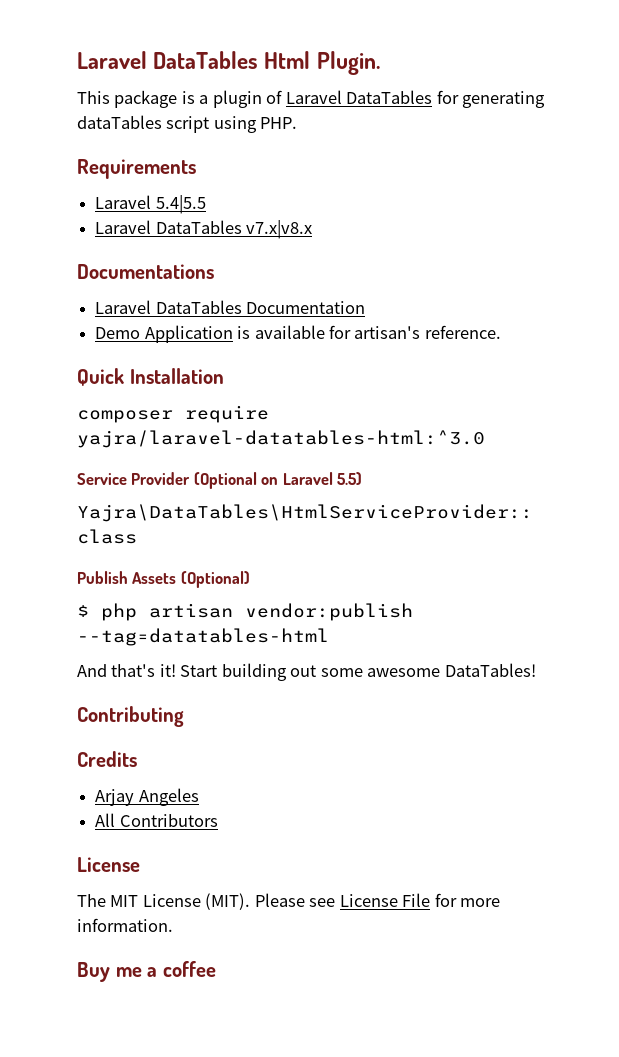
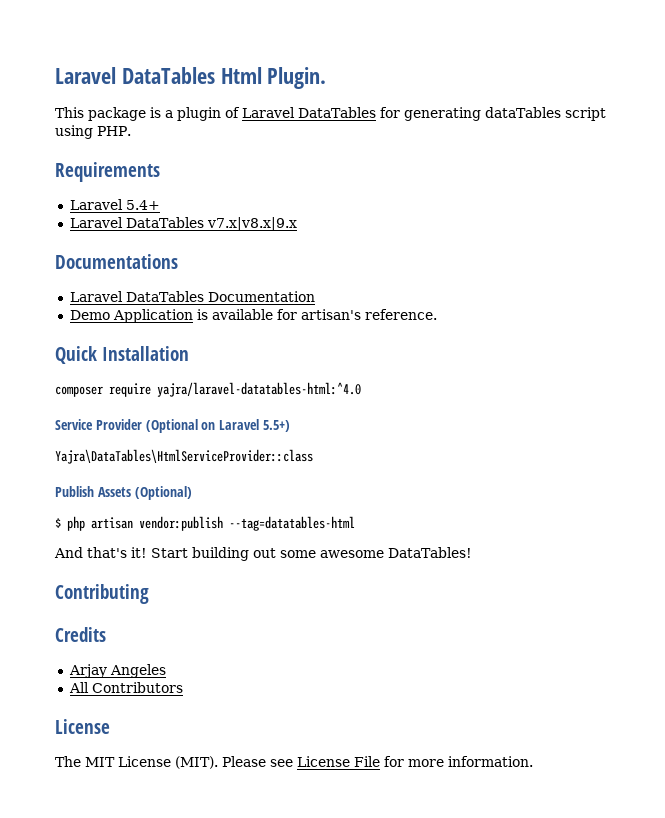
- Laravel 5.4|5.5
- Laravel DataTables v7.x|v8.x
+ Laravel 5.4+
+ Laravel DataTables v7.x|v8.x|9.x
- composer require yajra/laravel-datatables-html:^3.0
+ composer require yajra/laravel-datatables-html:^4.0
- Service Provider (Optional on Laravel 5.5)
+ Service Provider (Optional on Laravel 5.5+)
- Buy me a coffee

